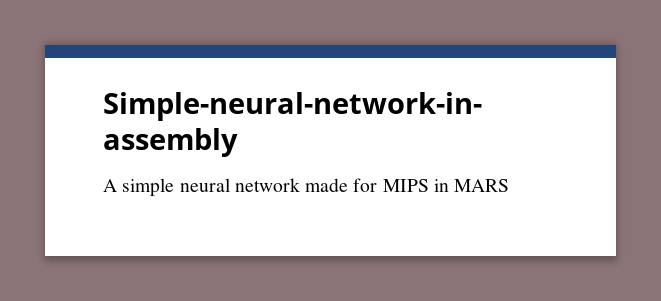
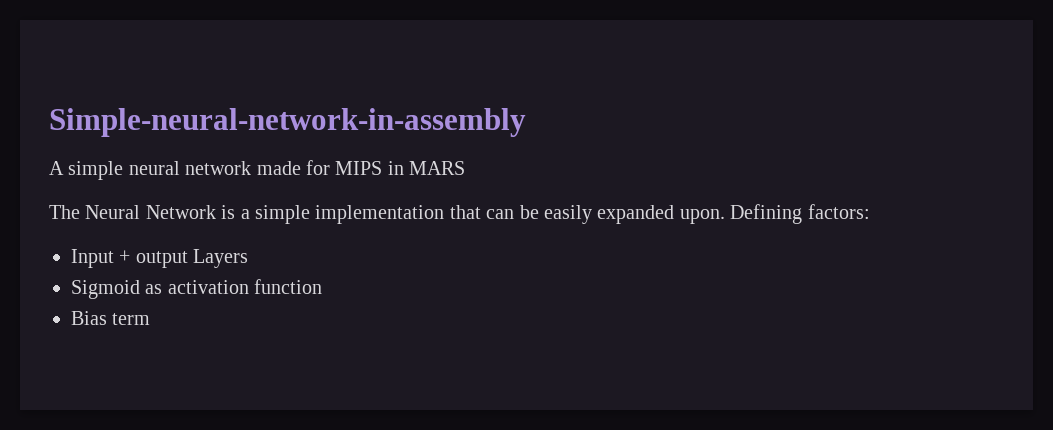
+ The Neural Network is a simple implementation that can be easily expanded upon. Defining factors:
+ Input + output Layers
+ Sigmoid as activation function
+ Bias term

